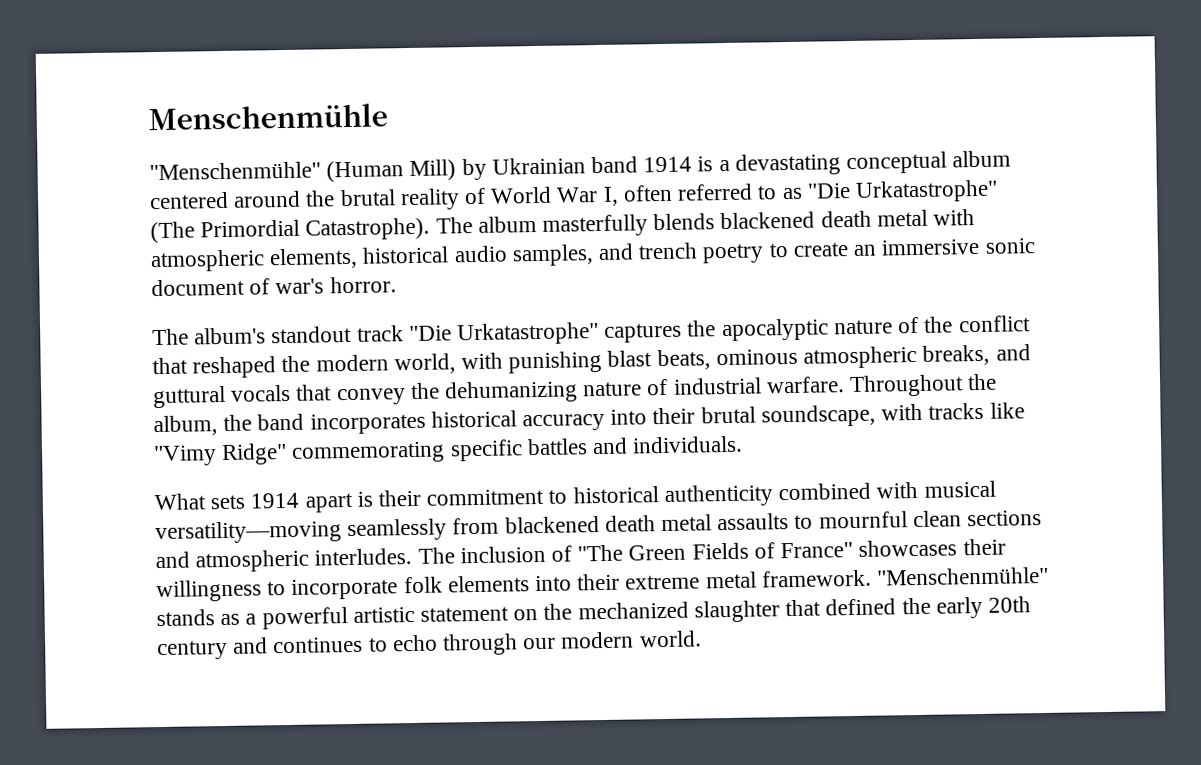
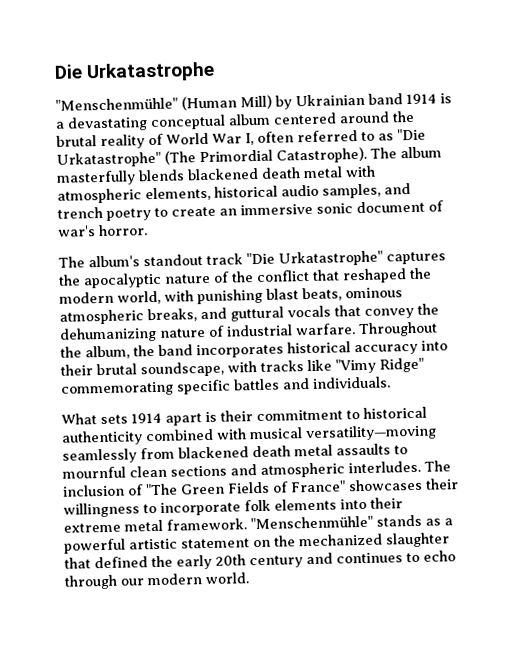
- Menschenmühle
+ Die Urkatastrophe

